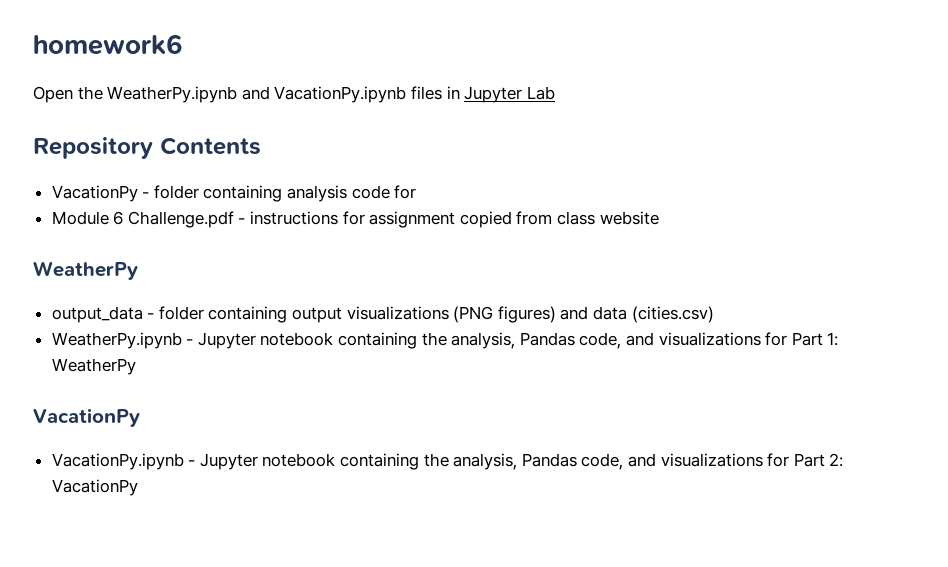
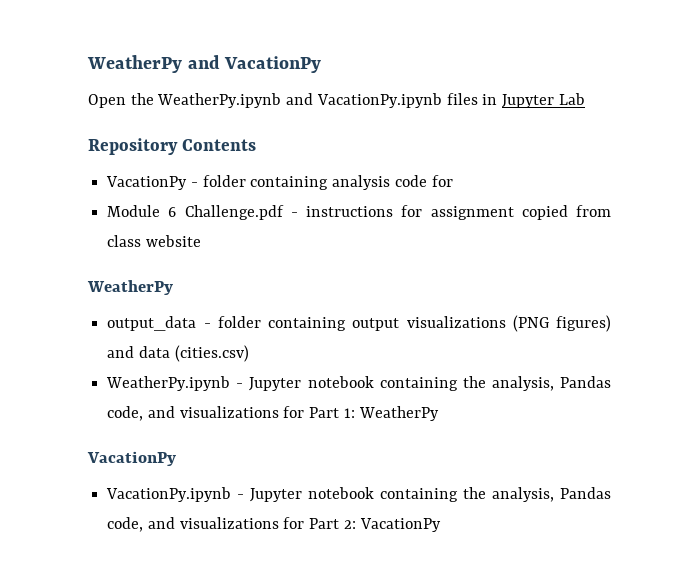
- homework6
+ WeatherPy and VacationPy

